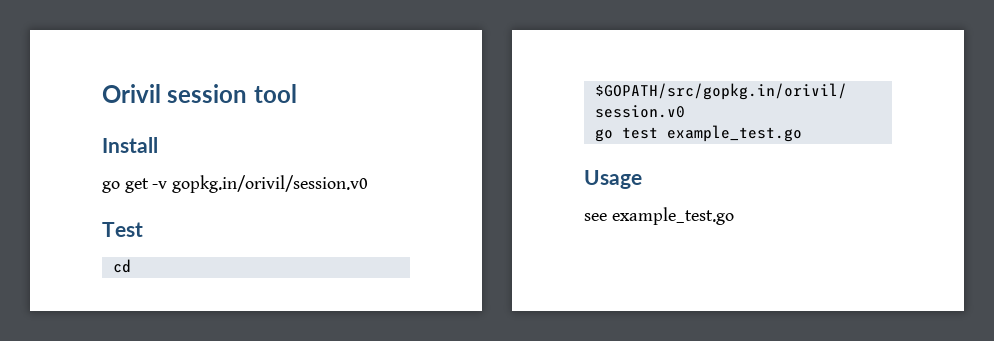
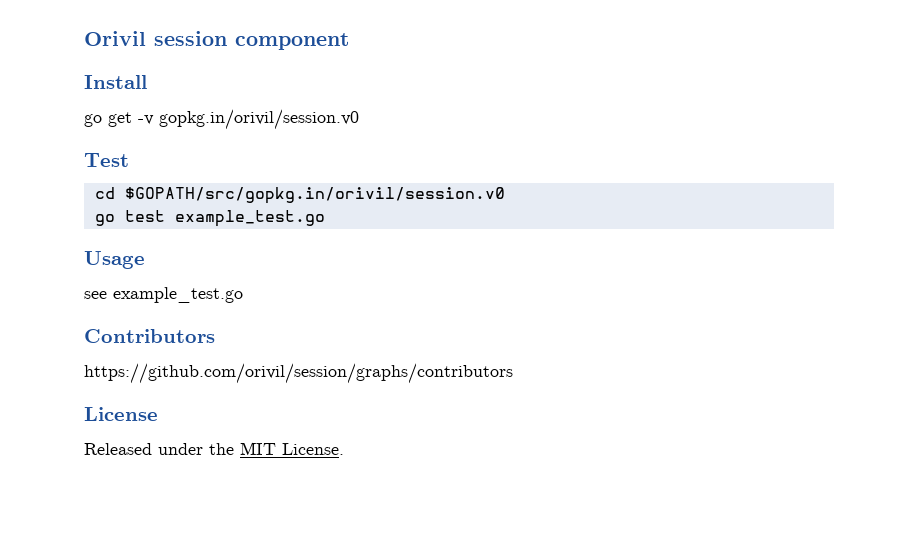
- Orivil session tool
+ Orivil session component
+ Contributors
+ https://github.com/orivil/session/graphs/contributors
+ License
+ Released under the MIT License.

